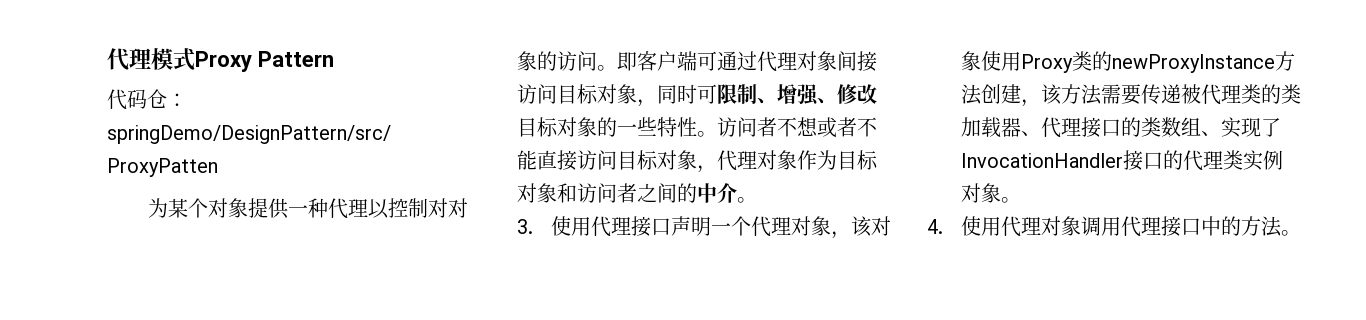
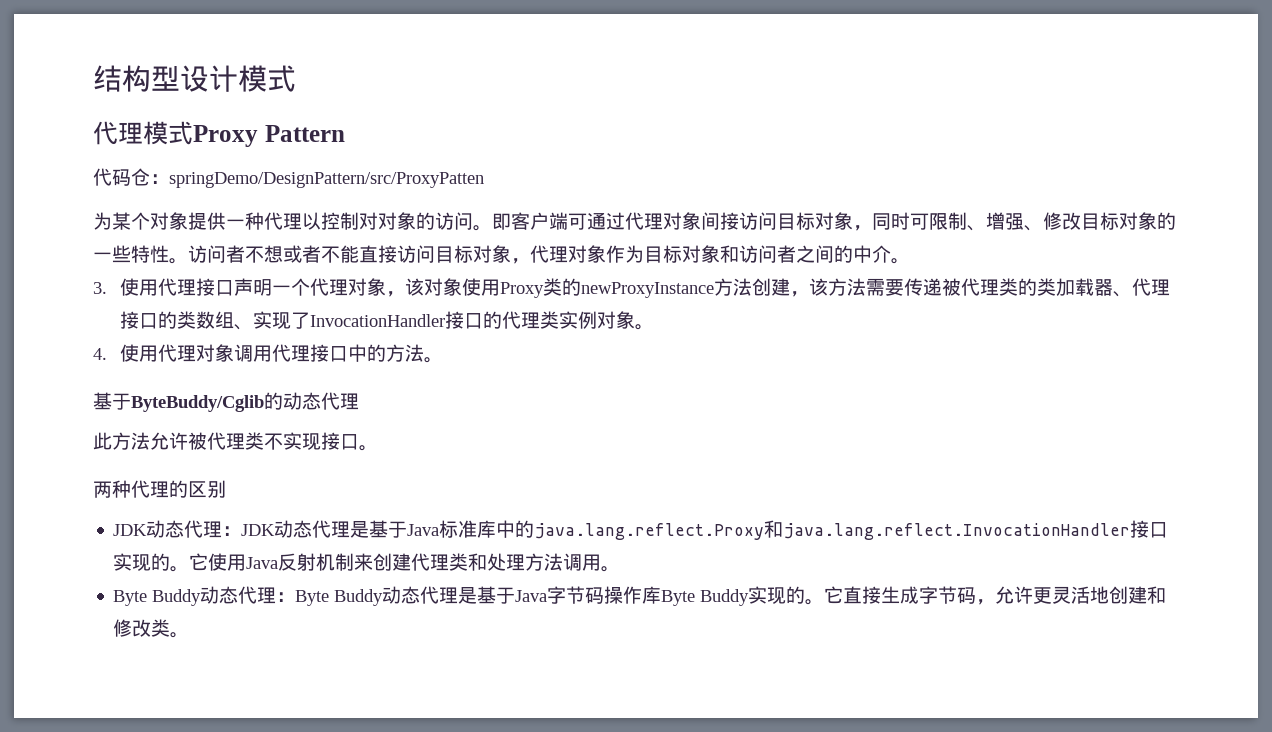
+ 结构型设计模式
+ 基于ByteBuddy/Cglib的动态代理
+ 此方法允许被代理类不实现接口。
+ 两种代理的区别
+ JDK动态代理：JDK动态代理是基于Java标准库中的java.lang.reflect.Proxy和java.lang.reflect.InvocationHandler接口实现的。它使用Java反射机制来创建代理类和处理方法调用。
+ Byte Buddy动态代理：Byte Buddy动态代理是基于Java字节码操作库Byte Buddy实现的。它直接生成字节码，允许更灵活地创建和修改类。

